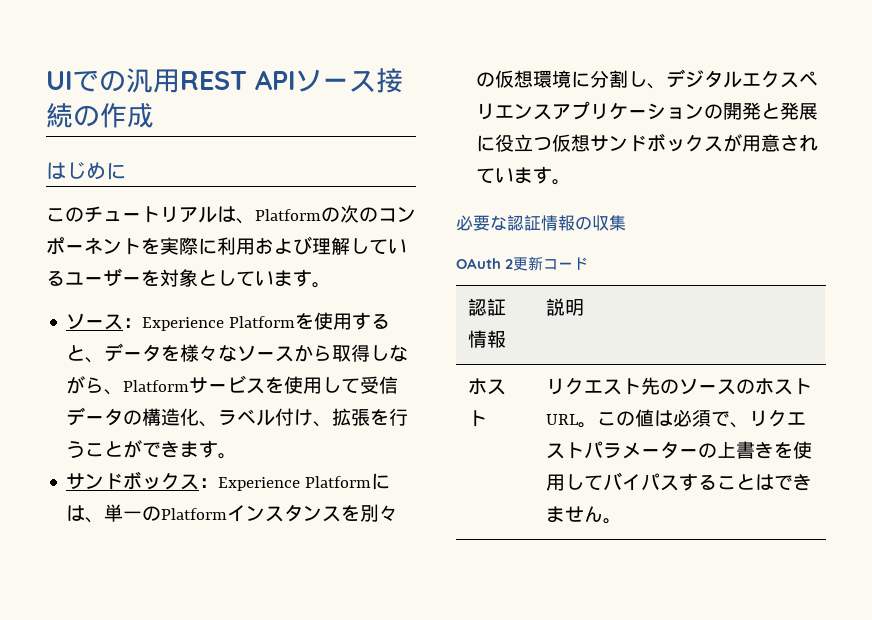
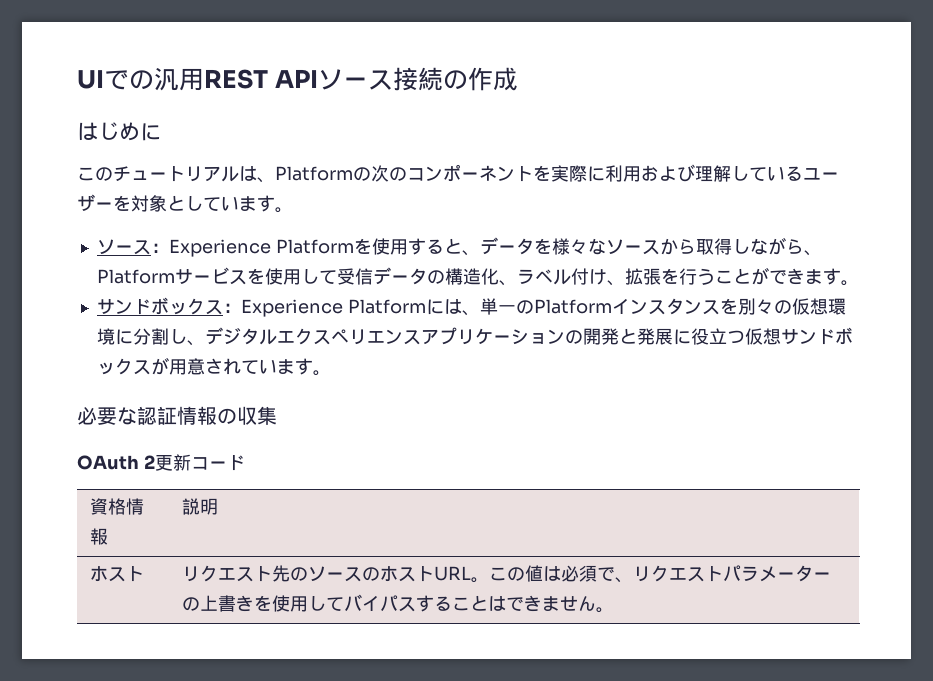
- 認証情報 | 説明
+ 資格情報 | 説明

